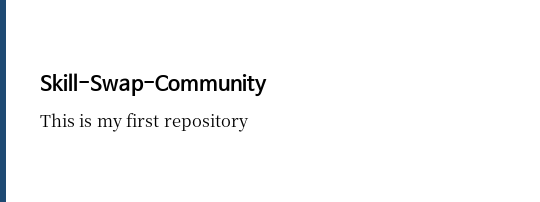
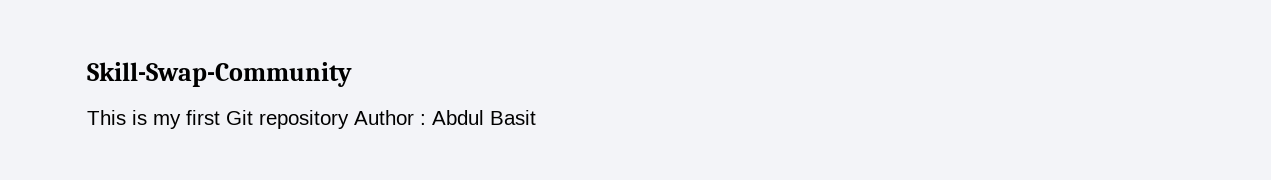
- This is my first repository
+ This is my first Git repository Author : Abdul Basit

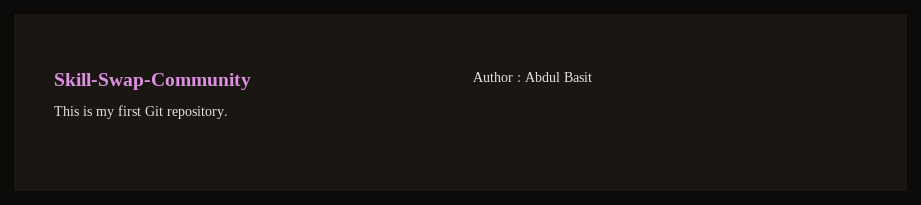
- This is my first Git repository Author : Abdul Basit
+ This is my first Git repository.
+ Author : Abdul Basit

